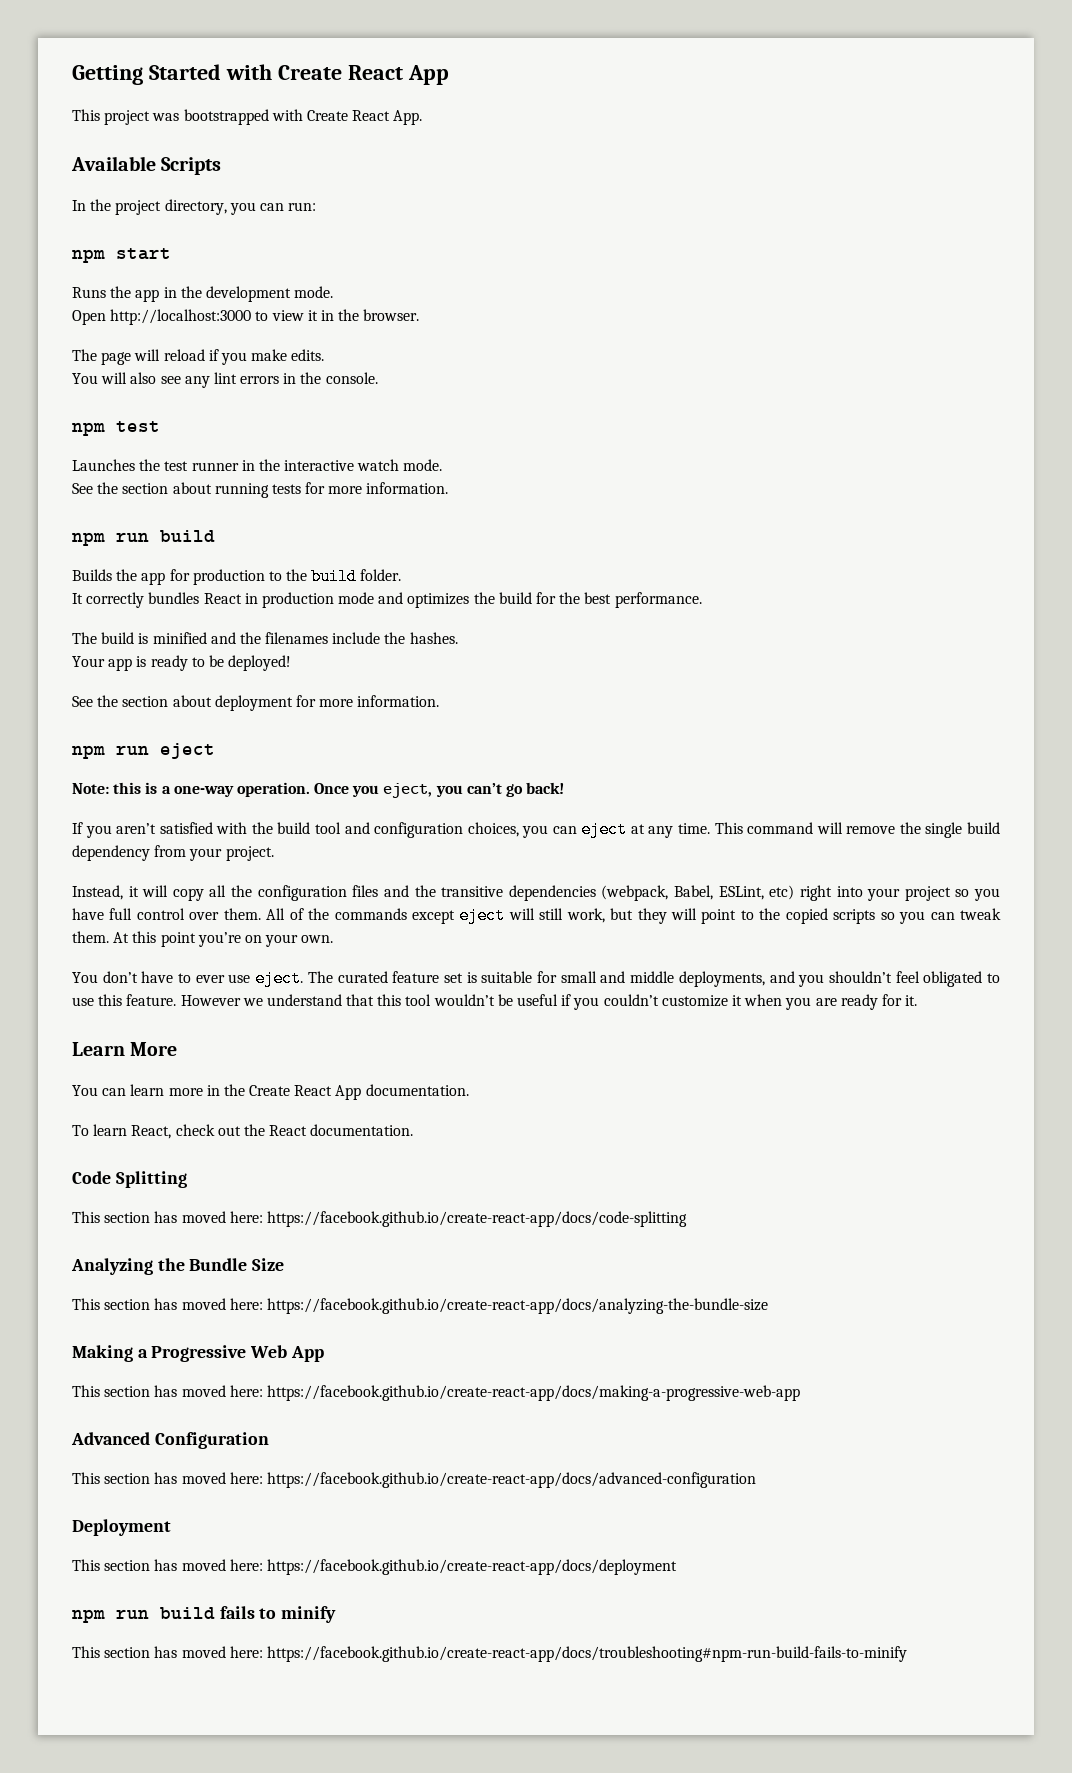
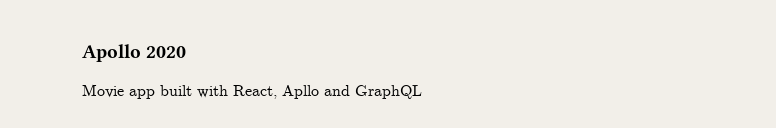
- Getting Started with Create React App
- This project was bootstrapped with Create React App.
- Available Scripts
- In the project directory, you can run:
- npm start
- Runs the app in the development mode.
- Open http://localhost:3000 to view it in the browser.
- The page will reload if you make edits.
- You will also see any lint errors in the console.
- npm test
- Launches the test runner in the interactive watch mode.
- See the section about running tests for more information.
- npm run build
- Builds the app for production to the build folder.
- It correctly bundles React in production mode and optimizes the build for the best performance.
- The build is minified and the filenames include the hashes.
- Your app is ready to be deployed!
- See the section about deployment for more information.
- npm run eject
- Note: this is a one-way operation. Once you eject, you can’t go back!
- If you aren’t satisfied with the build tool and configuration choices, you can eject at any time. This command will remove the single build dependency from your project.
- Instead, it will copy all the configuration files and the transitive dependencies (webpack, Babel, ESLint, etc) right into your project so you have full control over them. All of the commands except eject will still work, but they will point to the copied scripts so you can tweak them. At this point you’re on your own.
- You don’t have to ever use eject. The curated feature set is suitable for small and middle deployments, and you shouldn’t feel obligated to use this feature. However we understand that this tool wouldn’t be useful if you couldn’t customize it when you are ready for it.
- Learn More
- You can learn more in the Create React App documentation.
- To learn React, check out the React documentation.
- Code Splitting
- This section has moved here: https://facebook.github.io/create-react-app/docs/code-splitting
- Analyzing the Bundle Size
- This section has moved here: https://facebook.github.io/create-react-app/docs/analyzing-the-bundle-size
- Making a Progressive Web App
- This section has moved here: https://facebook.github.io/create-react-app/docs/making-a-progressive-web-app
- Advanced Configuration
- This section has moved here: https://facebook.github.io/create-react-app/docs/advanced-configuration
- Deployment
- This section has moved here: https://facebook.github.io/create-react-app/docs/deployment
- npm run build fails to minify
- This section has moved here: https://facebook.github.io/create-react-app/docs/troubleshooting#npm-run-build-fails-to-minify
+ Apollo 2020
+ Movie app built with React, Apllo and GraphQL

